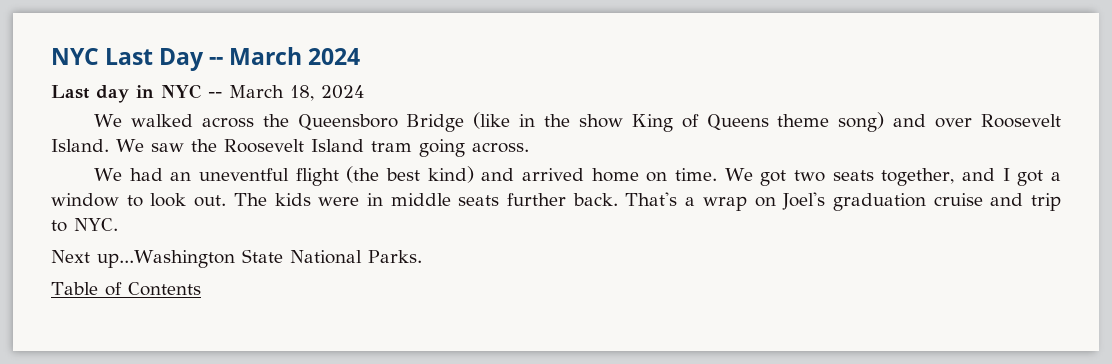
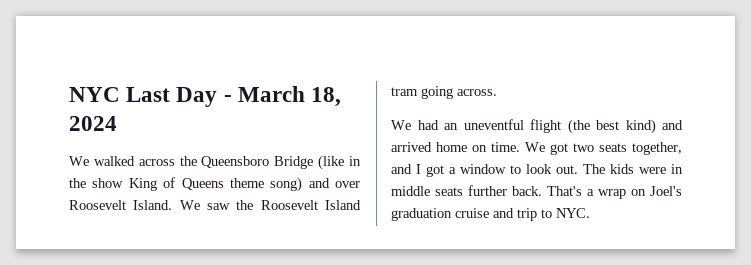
- NYC Last Day -- March 2024
- Last day in NYC -- March 18, 2024
+ NYC Last Day - March 18, 2024
- Next up...Washington State National Parks.
- Table of Contents

